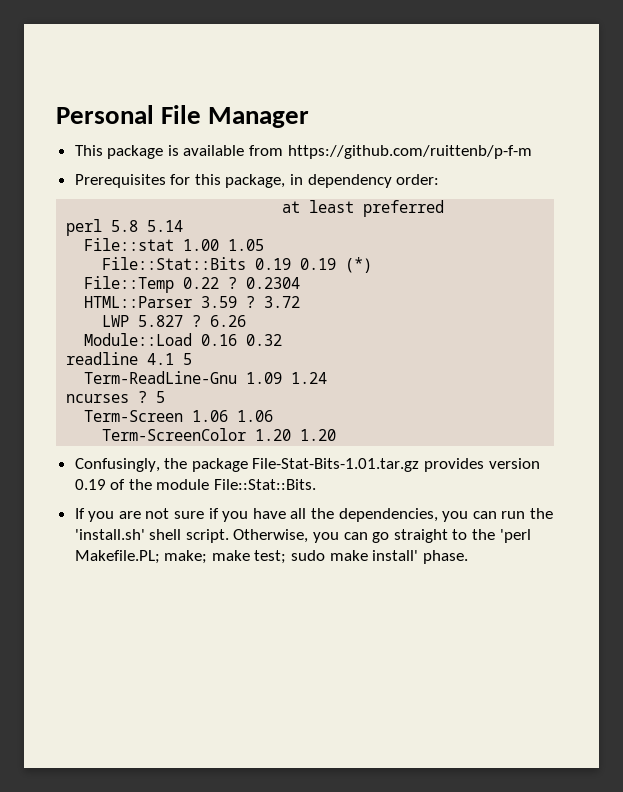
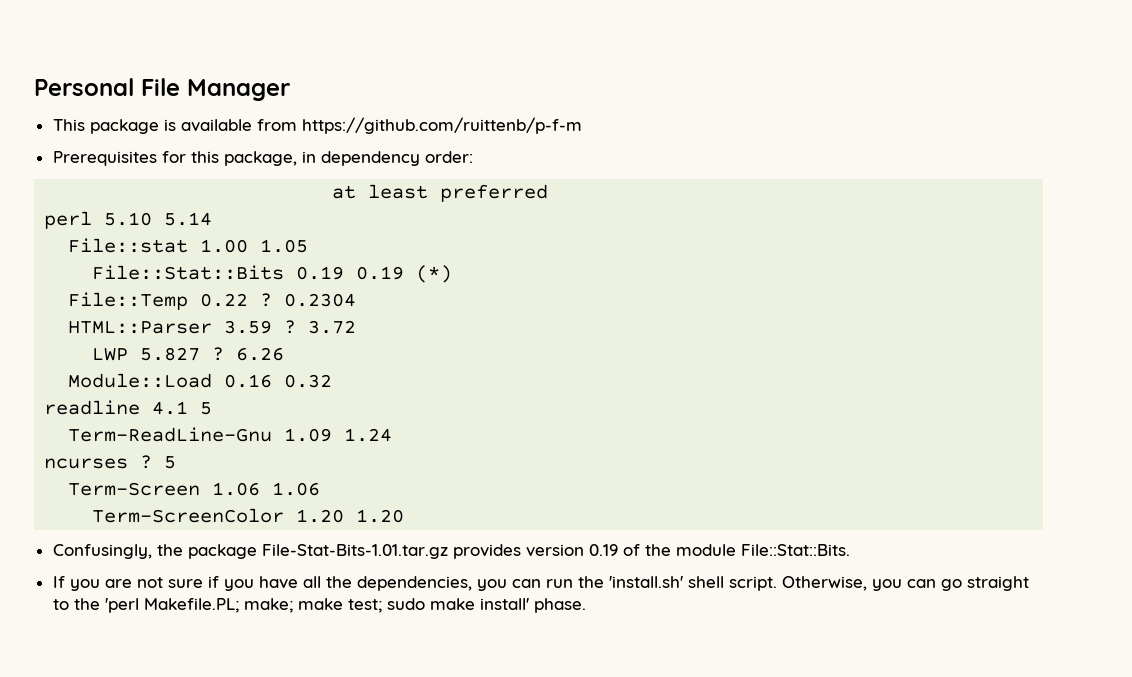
- perl 5.8 5.14
+ perl 5.10 5.14

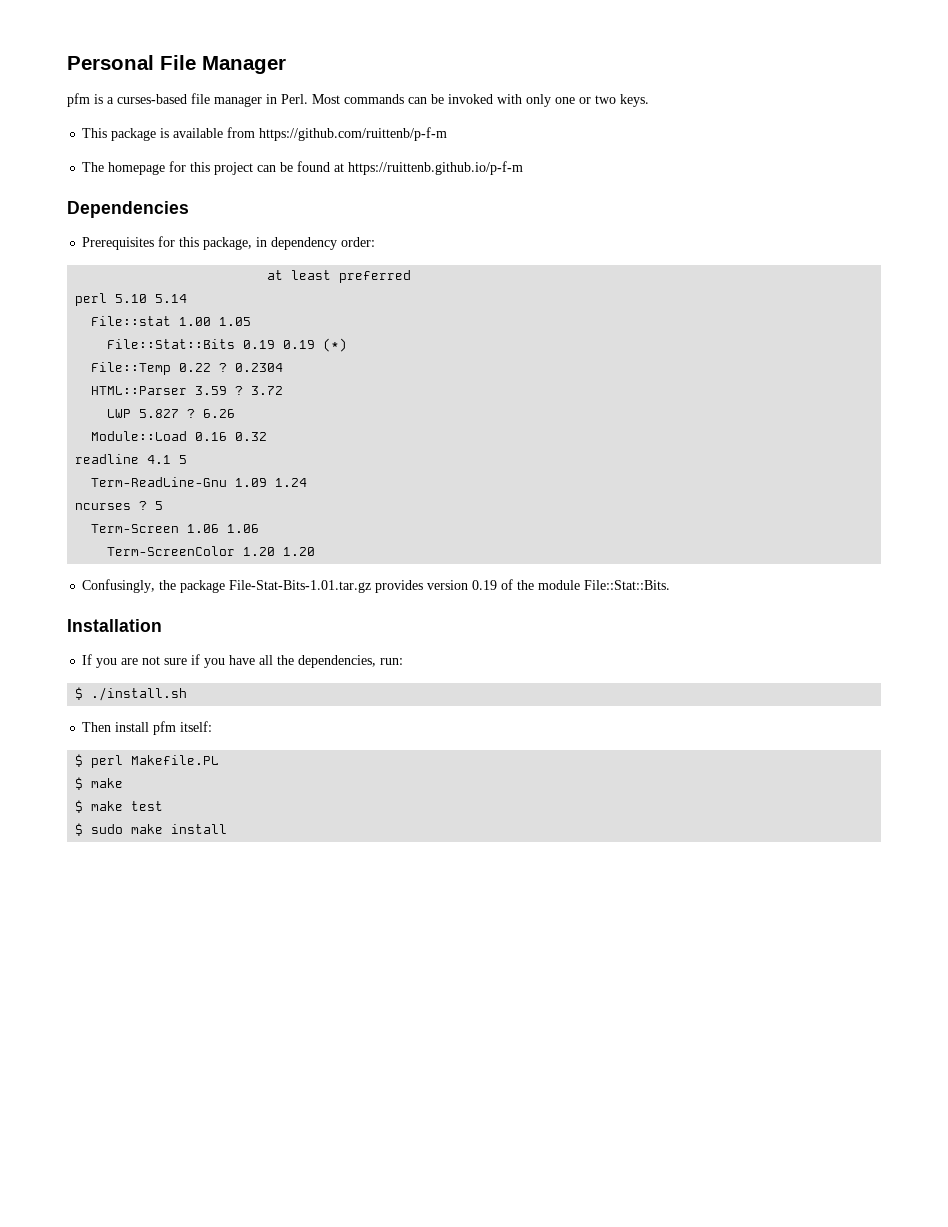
+ pfm is a curses-based file manager in Perl. Most commands can be invoked with only one or two keys.
+ The homepage for this project can be found at https://ruittenb.github.io/p-f-m
+ Dependencies
+ Installation
- If you are not sure if you have all the dependencies, you can run the 'install.sh' shell script. Otherwise, you can go straight to the 'perl Makefile.PL; make; make test; sudo make install' phase.
+ If you are not sure if you have all the dependencies, run:
+ $ ./install.sh
+ Then install pfm itself:
+ $ perl Makefile.PL
+ $ make
+ $ make test
+ $ sudo make install

